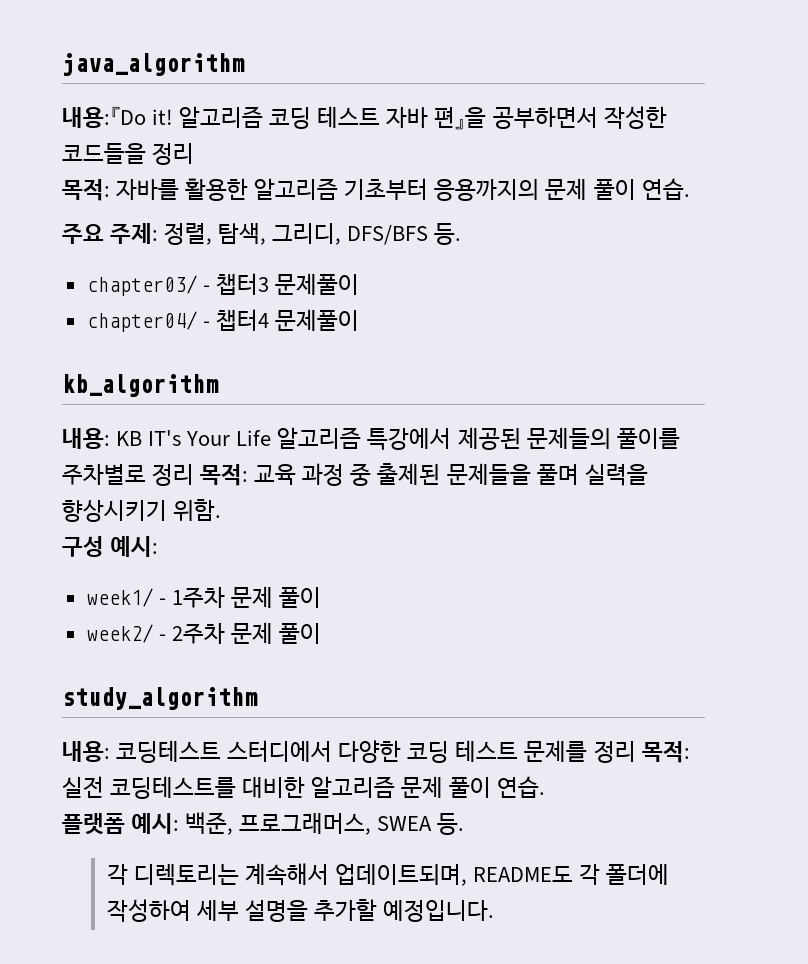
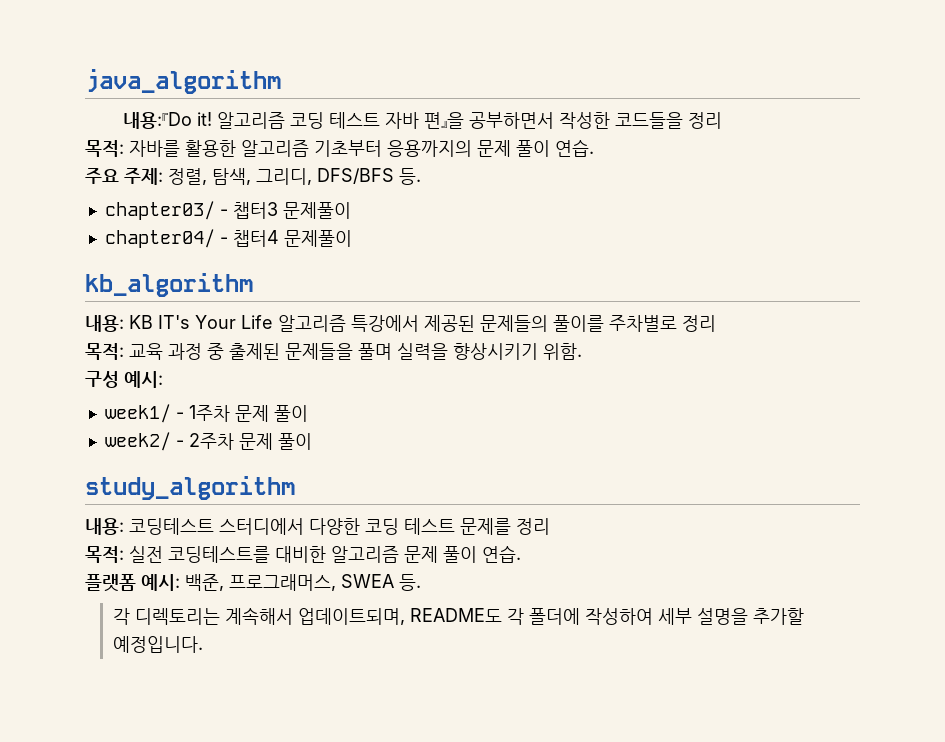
- 내용: KB IT's Your Life 알고리즘 특강에서 제공된 문제들의 풀이를 주차별로 정리 목적: 교육 과정 중 출제된 문제들을 풀며 실력을 향상시키기 위함.
+ 내용: KB IT's Your Life 알고리즘 특강에서 제공된 문제들의 풀이를 주차별로 정리
+ 목적: 교육 과정 중 출제된 문제들을 풀며 실력을 향상시키기 위함.
- 내용: 코딩테스트 스터디에서 다양한 코딩 테스트 문제를 정리 목적: 실전 코딩테스트를 대비한 알고리즘 문제 풀이 연습.
+ 내용: 코딩테스트 스터디에서 다양한 코딩 테스트 문제를 정리
+ 목적: 실전 코딩테스트를 대비한 알고리즘 문제 풀이 연습.

